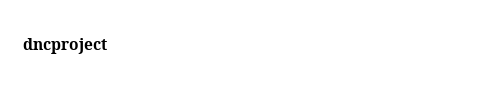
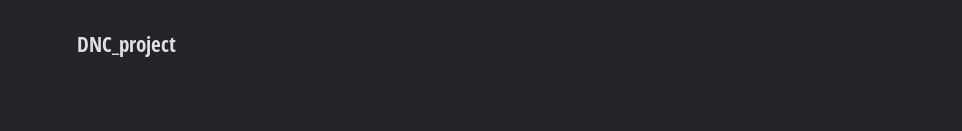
- dncproject
+ DNC_project

